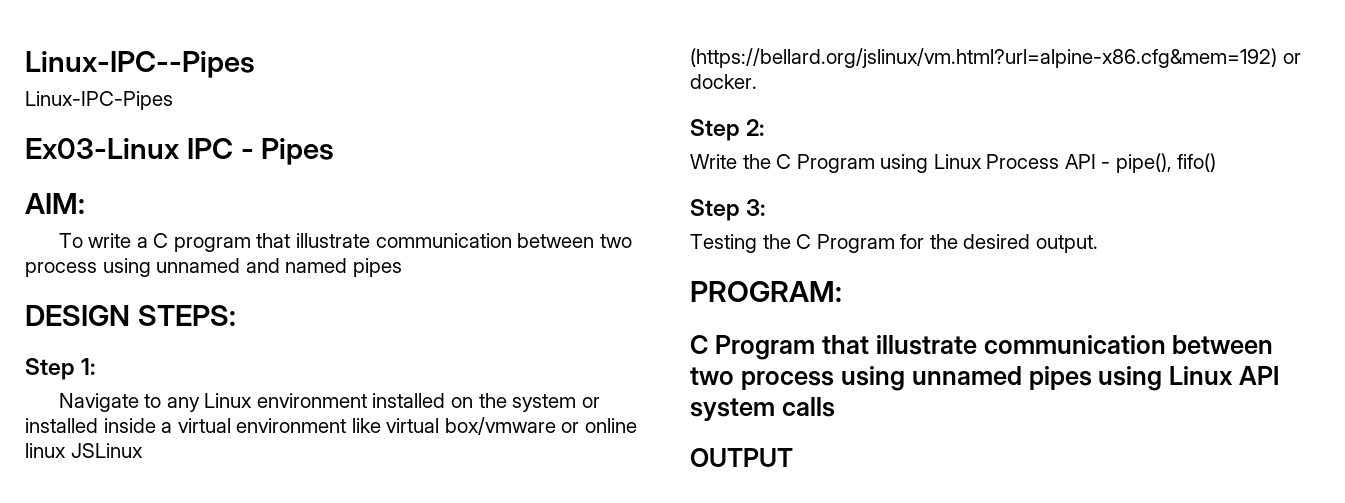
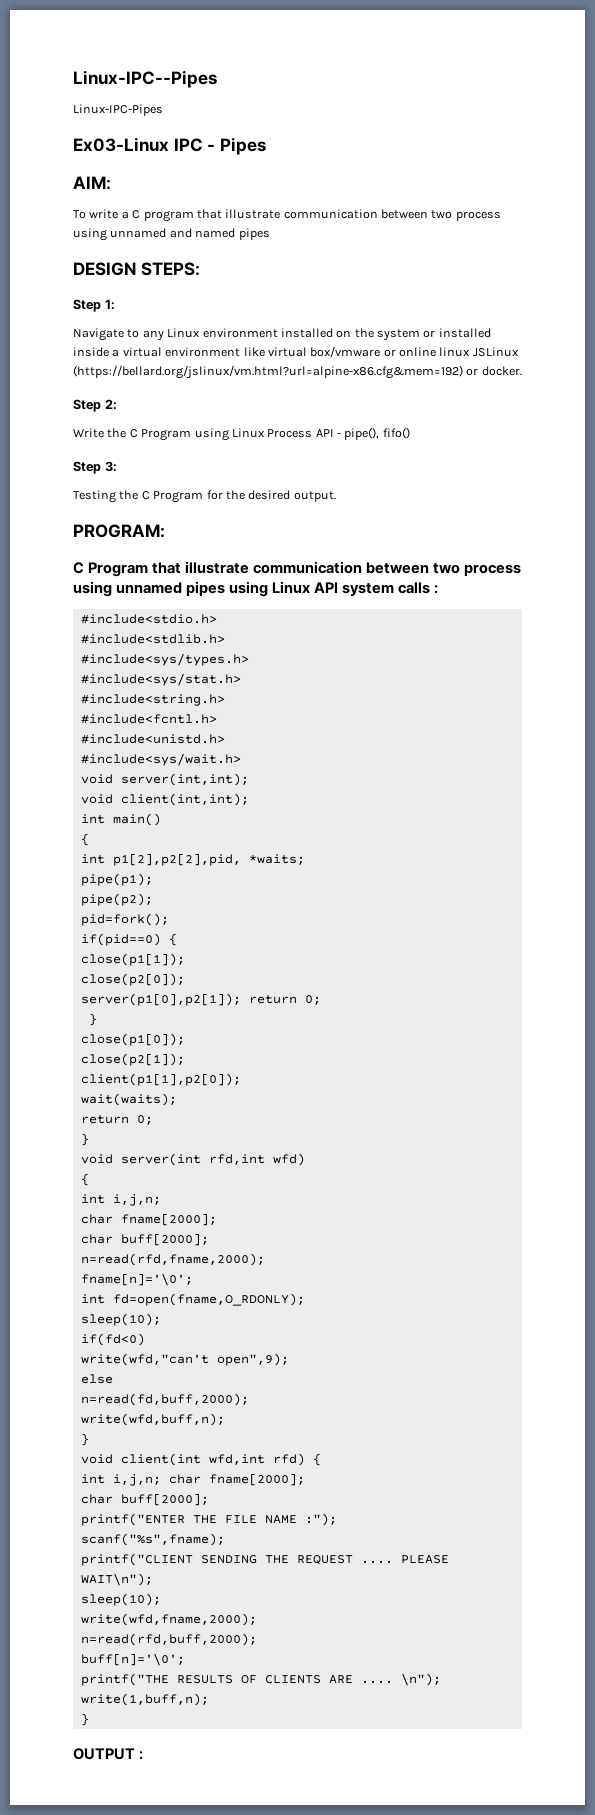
- C Program that illustrate communication between two process using unnamed pipes using Linux API system calls
+ C Program that illustrate communication between two process using unnamed pipes using Linux API system calls :
+ #include<stdio.h>
+ #include<stdlib.h>
+ #include<sys/types.h>
+ #include<sys/stat.h>
+ #include<string.h>
+ #include<fcntl.h>
+ #include<unistd.h>
+ #include<sys/wait.h>
+ void server(int,int);
+ void client(int,int);
+ int main()
+ {
+ int p1[2],p2[2],pid, *waits;
+ pipe(p1);
+ pipe(p2);
+ pid=fork();
+ if(pid==0) {
+ close(p1[1]);
+ close(p2[0]);
+ server(p1[0],p2[1]); return 0;
+ }
+ close(p1[0]);
+ close(p2[1]);
+ client(p1[1],p2[0]);
+ wait(waits);
+ return 0;
+ }
+ void server(int rfd,int wfd)
+ {
+ int i,j,n;
+ char fname[2000];
+ char buff[2000];
+ n=read(rfd,fname,2000);
+ fname[n]='\0';
+ int fd=open(fname,O_RDONLY);
+ sleep(10);
+ if(fd<0)
+ write(wfd,"can't open",9);
+ else
+ n=read(fd,buff,2000);
+ write(wfd,buff,n);
+ }
+ void client(int wfd,int rfd) {
+ int i,j,n; char fname[2000];
+ char buff[2000];
+ printf("ENTER THE FILE NAME :");
+ scanf("%s",fname);
+ printf("CLIENT SENDING THE REQUEST .... PLEASE WAIT\n");
+ sleep(10);
+ write(wfd,fname,2000);
+ n=read(rfd,buff,2000);
+ buff[n]='\0';
+ printf("THE RESULTS OF CLIENTS ARE .... \n"); write(1,buff,n);
+ }
- OUTPUT
+ OUTPUT :

